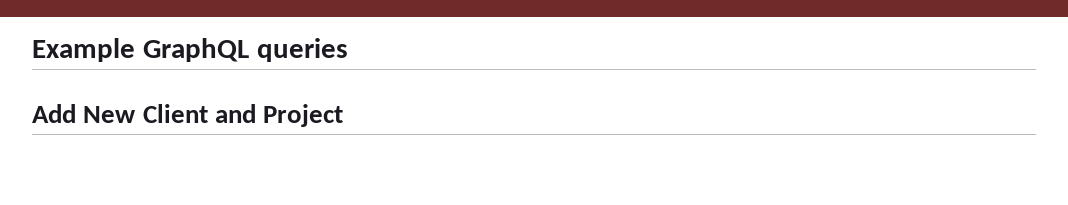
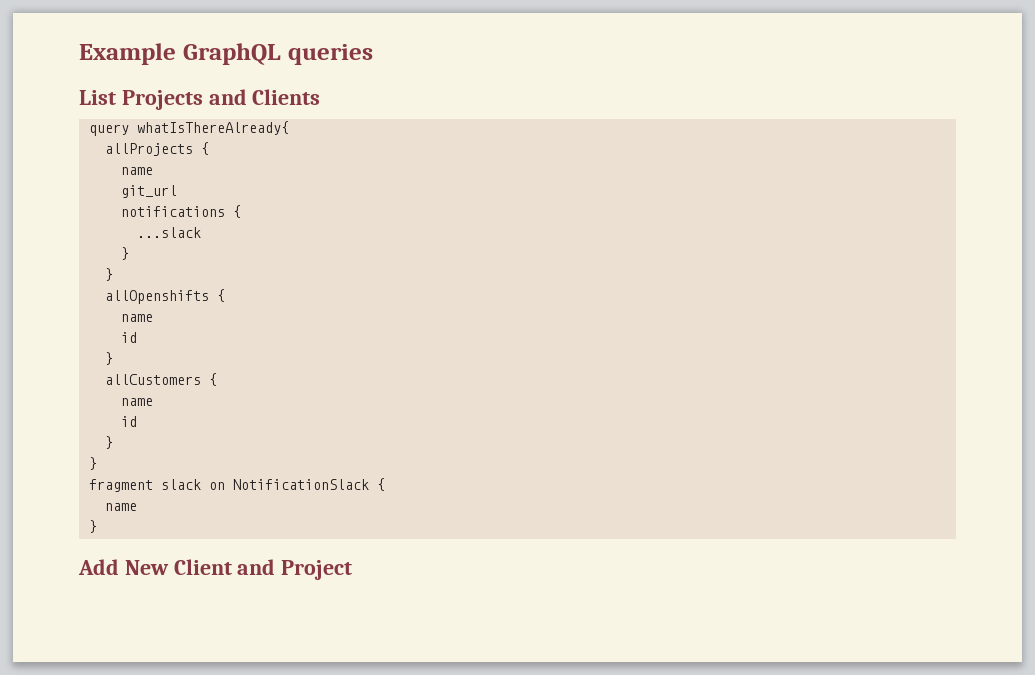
+ List Projects and Clients
+ query whatIsThereAlready{
+ allProjects {
+ name
+ git_url
+ notifications {
+ ...slack
+ }
+ }
+ allOpenshifts {
+ name
+ id
+ }
+ allCustomers {
+ name
+ id
+ }
+ }
+ fragment slack on NotificationSlack {
+ name
+ }

